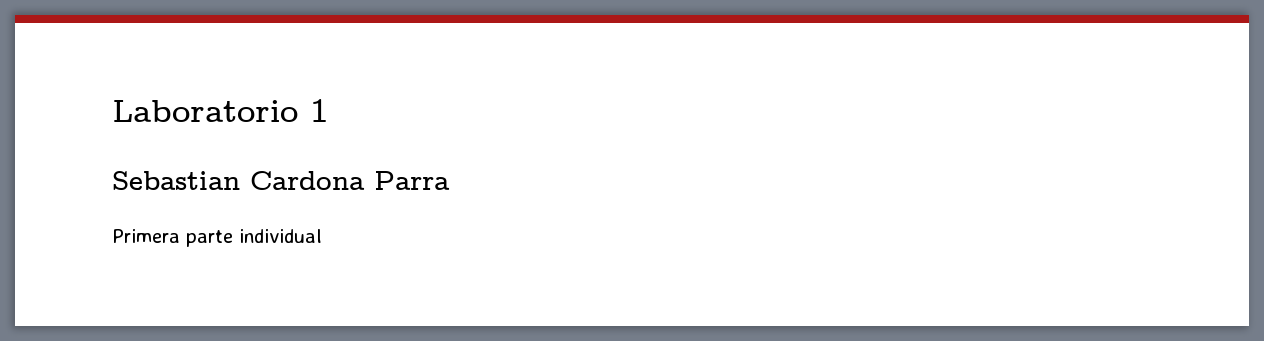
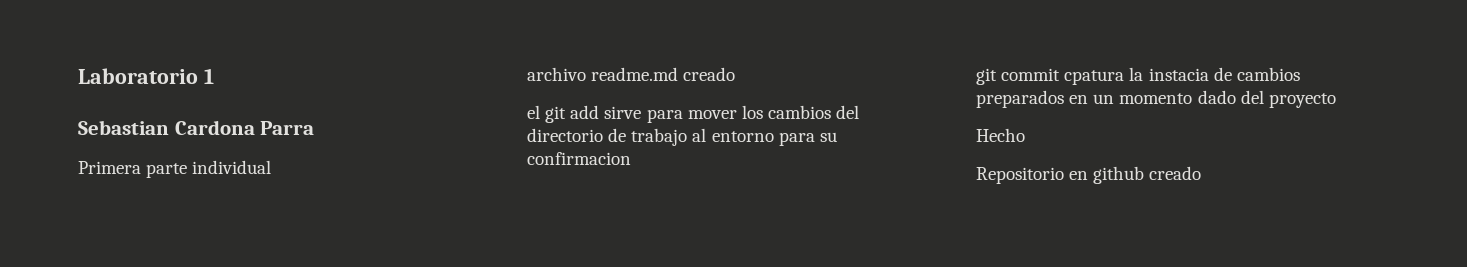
+ archivo readme.md creado
+ el git add sirve para mover los cambios del directorio de trabajo al entorno para su confirmacion
+ git commit cpatura la instacia de cambios preparados en un momento dado del proyecto
+ Hecho
+ Repositorio en github creado

